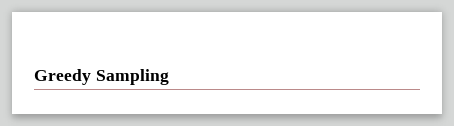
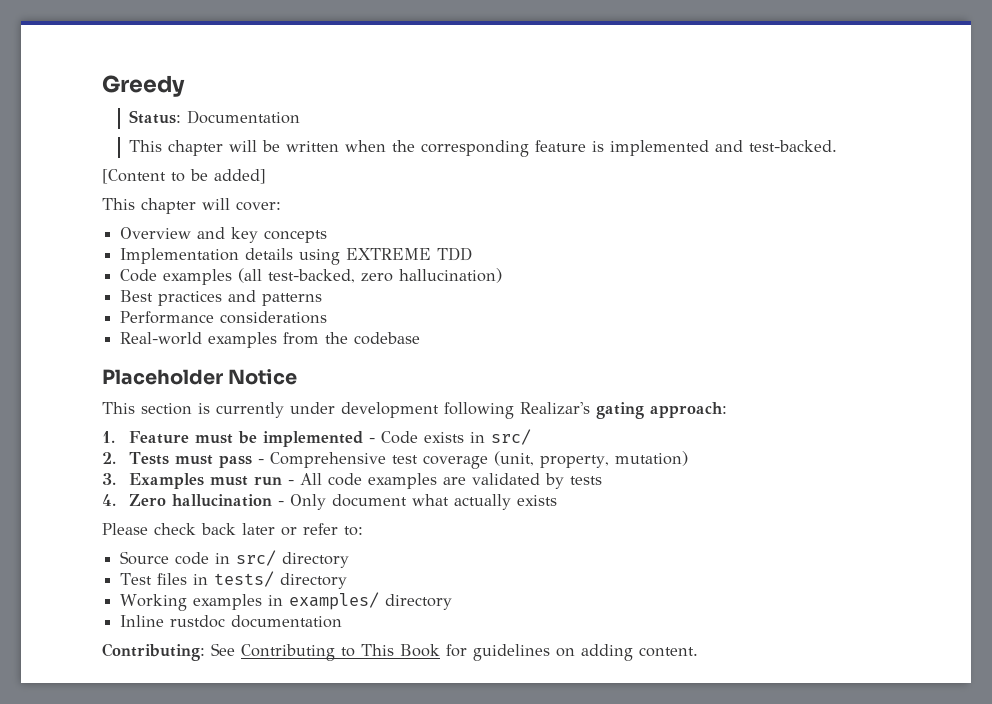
- Greedy Sampling
+ Greedy
+ Status: Documentation
+ This chapter will be written when the corresponding feature is implemented and test-backed.
+ [Content to be added]
+ This chapter will cover:
+ Overview and key concepts
+ Implementation details using EXTREME TDD
+ Code examples (all test-backed, zero hallucination)
+ Best practices and patterns
+ Performance considerations
+ Real-world examples from the codebase
+ Placeholder Notice
+ This section is currently under development following Realizar's gating approach:
+ 1. Feature must be implemented - Code exists in src/
+ 2. Tests must pass - Comprehensive test coverage (unit, property, mutation)
+ 3. Examples must run - All code examples are validated by tests
+ 4. Zero hallucination - Only document what actually exists
+ Please check back later or refer to:
+ Source code in src/ directory
+ Test files in tests/ directory
+ Working examples in examples/ directory
+ Inline rustdoc documentation
+ Contributing: See Contributing to This Book for guidelines on adding content.

